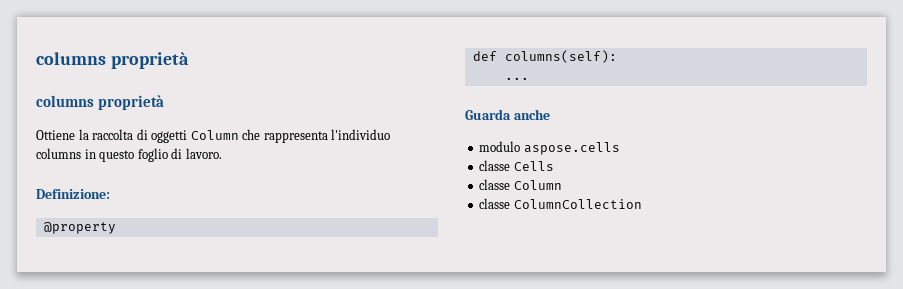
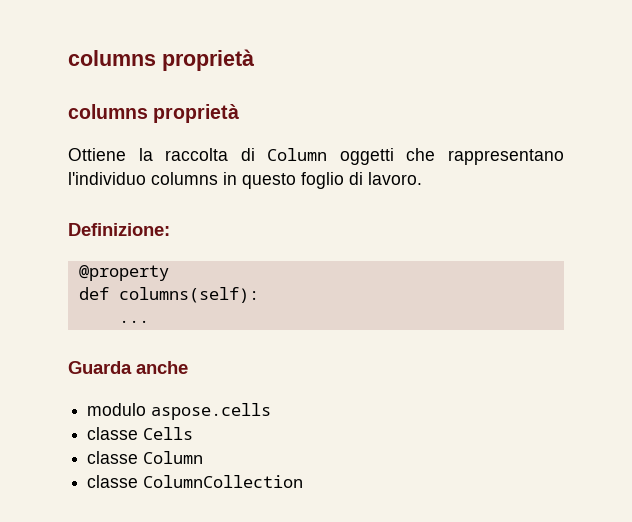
- Ottiene la raccolta di oggetti Column che rappresenta l'individuo columns in questo foglio di lavoro.
+ Ottiene la raccolta di Column oggetti che rappresentano l'individuo columns in questo foglio di lavoro.

